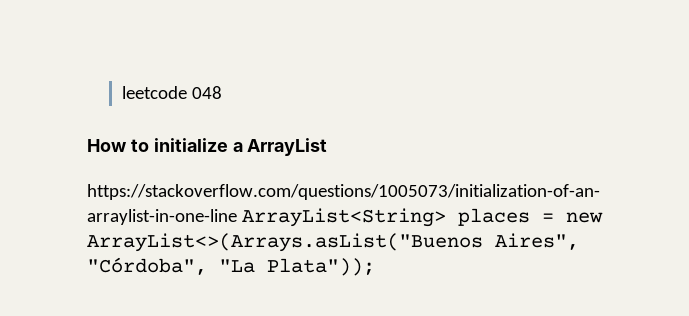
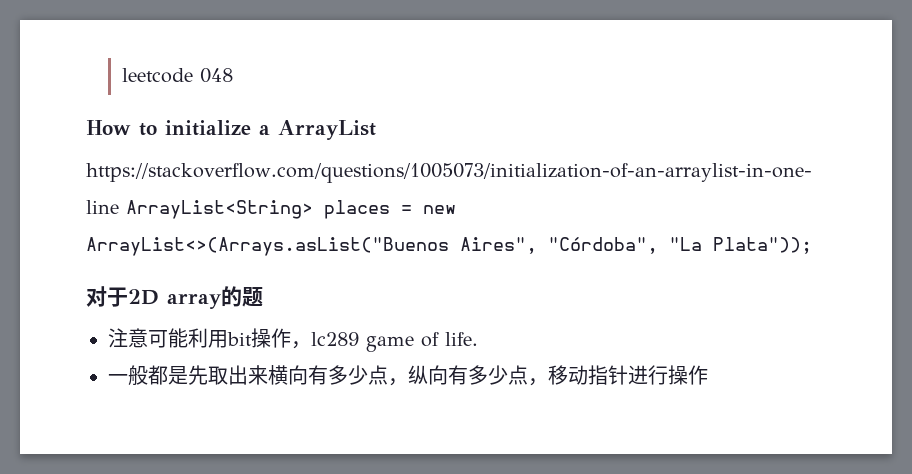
+ 对于2D array的题
+ 注意可能利用bit操作，lc289 game of life.
+ 一般都是先取出来横向有多少点，纵向有多少点，移动指针进行操作

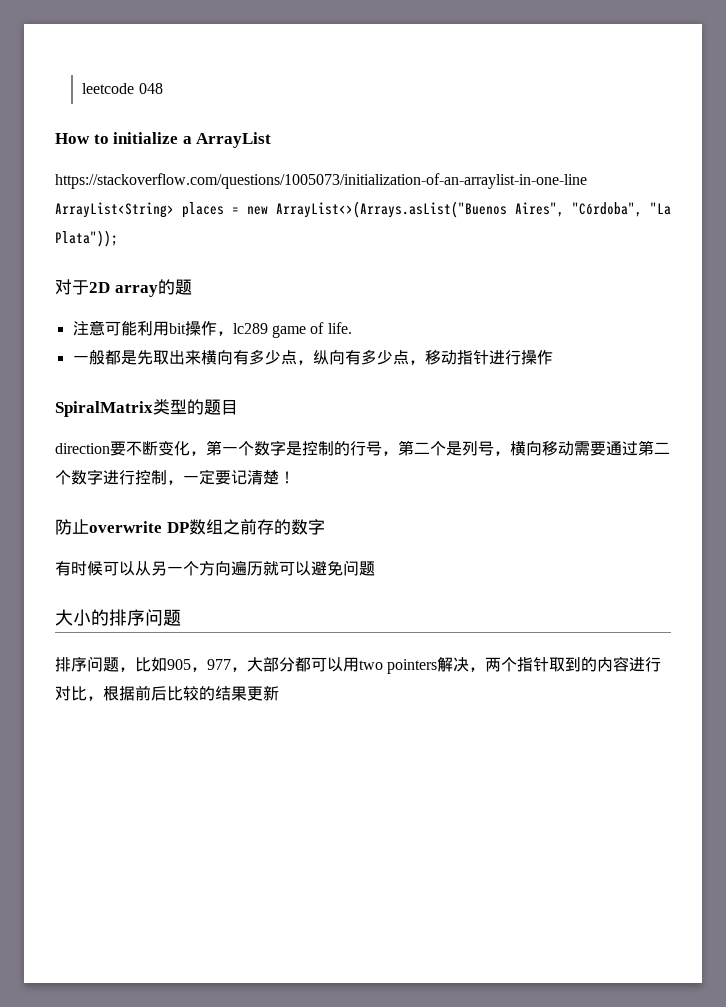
+ SpiralMatrix类型的题目
+ direction要不断变化，第一个数字是控制的行号，第二个是列号，横向移动需要通过第二个数字进行控制，一定要记清楚！
+ 防止overwrite DP数组之前存的数字
+ 有时候可以从另一个方向遍历就可以避免问题
+ 大小的排序问题
+ 排序问题，比如905，977，大部分都可以用two pointers解决，两个指针取到的内容进行对比，根据前后比较的结果更新

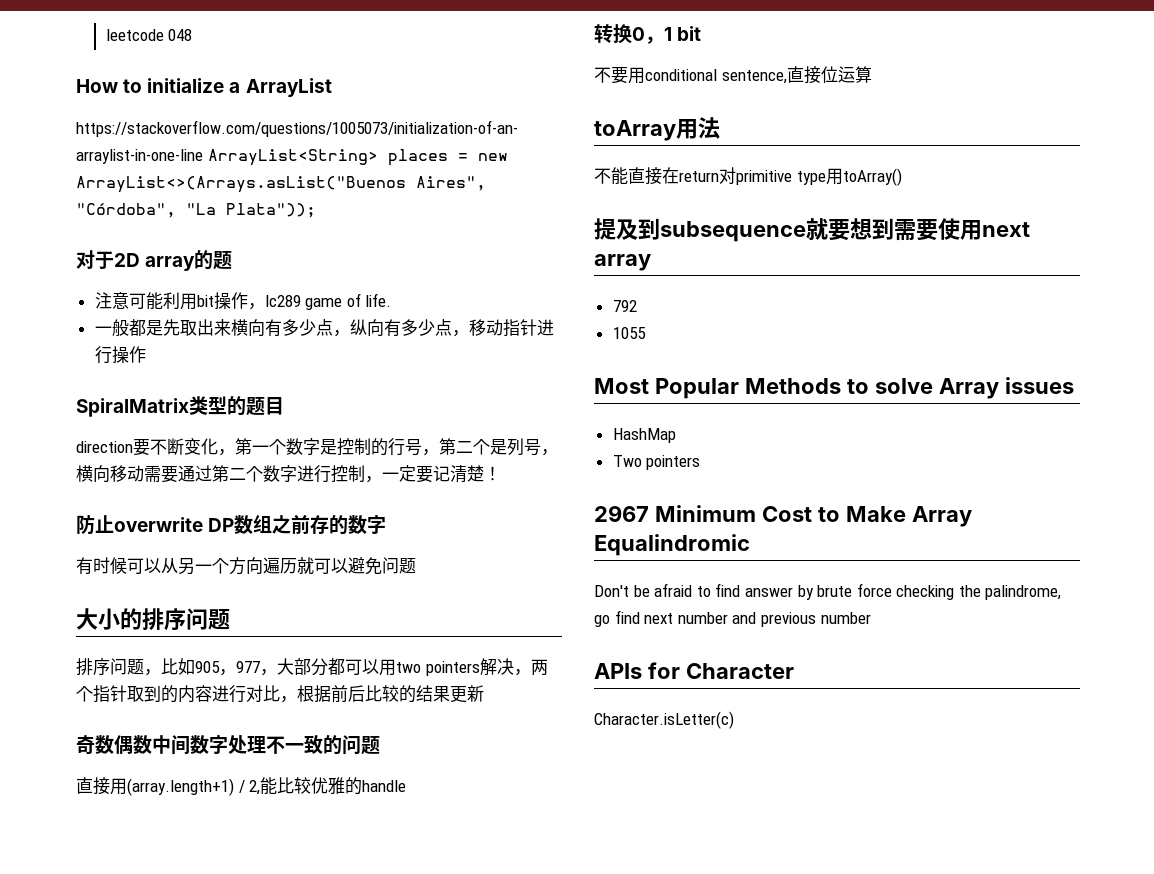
+ 奇数偶数中间数字处理不一致的问题
+ 直接用(array.length+1) / 2,能比较优雅的handle
+ 转换0，1 bit
+ 不要用conditional sentence,直接位运算
+ toArray用法
+ 不能直接在return对primitive type用toArray()
+ 提及到subsequence就要想到需要使用next array
+ 792
+ 1055
+ Most Popular Methods to solve Array issues
+ HashMap
+ Two pointers
+ 2967 Minimum Cost to Make Array Equalindromic
+ Don't be afraid to find answer by brute force checking the palindrome, go find next number and previous number
+ APIs for Character
+ Character.isLetter(c)

